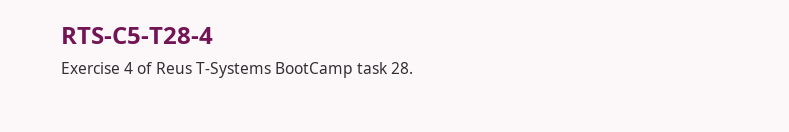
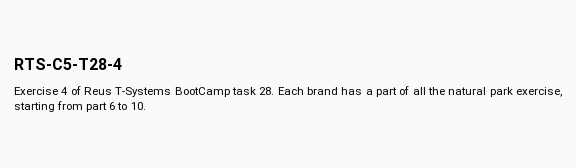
- Exercise 4 of Reus T-Systems BootCamp task 28.
+ Exercise 4 of Reus T-Systems BootCamp task 28. Each brand has a part of all the natural park exercise, starting from part 6 to 10.

